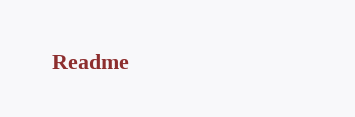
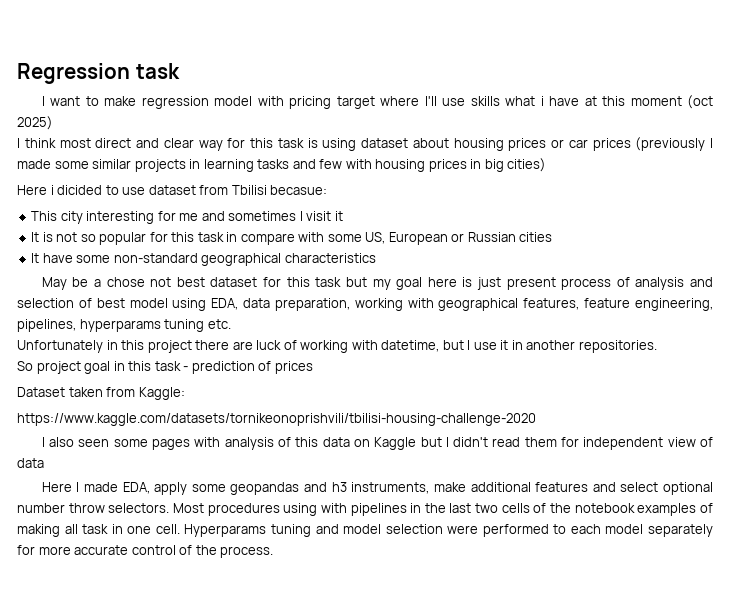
- Readme
+ Regression task
+ I want to make regression model with pricing target where I'll use skills what i have at this moment (oct 2025)
+ I think most direct and clear way for this task is using dataset about housing prices or car prices (previously I made some similar projects in learning tasks and few with housing prices in big cities)
+ Here i dicided to use dataset from Tbilisi becasue:
+ This city interesting for me and sometimes I visit it
+ It is not so popular for this task in compare with some US, European or Russian cities
+ It have some non-standard geographical characteristics
+ May be a chose not best dataset for this task but my goal here is just present process of analysis and selection of best model using EDA, data preparation, working with geographical features, feature engineering, pipelines, hyperparams tuning etc.
+ Unfortunately in this project there are luck of working with datetime, but I use it in another repositories.
+ So project goal in this task - prediction of prices
+ Dataset taken from Kaggle:
+ https://www.kaggle.com/datasets/tornikeonoprishvili/tbilisi-housing-challenge-2020
+ I also seen some pages with analysis of this data on Kaggle but I didn't read them for independent view of data
+ Here I made EDA, apply some geopandas and h3 instruments, make additional features and select optional number throw selectors. Most procedures using with pipelines in the last two cells of the notebook examples of making all task in one cell. Hyperparams tuning and model selection were performed to each model separately for more accurate control of the process.

